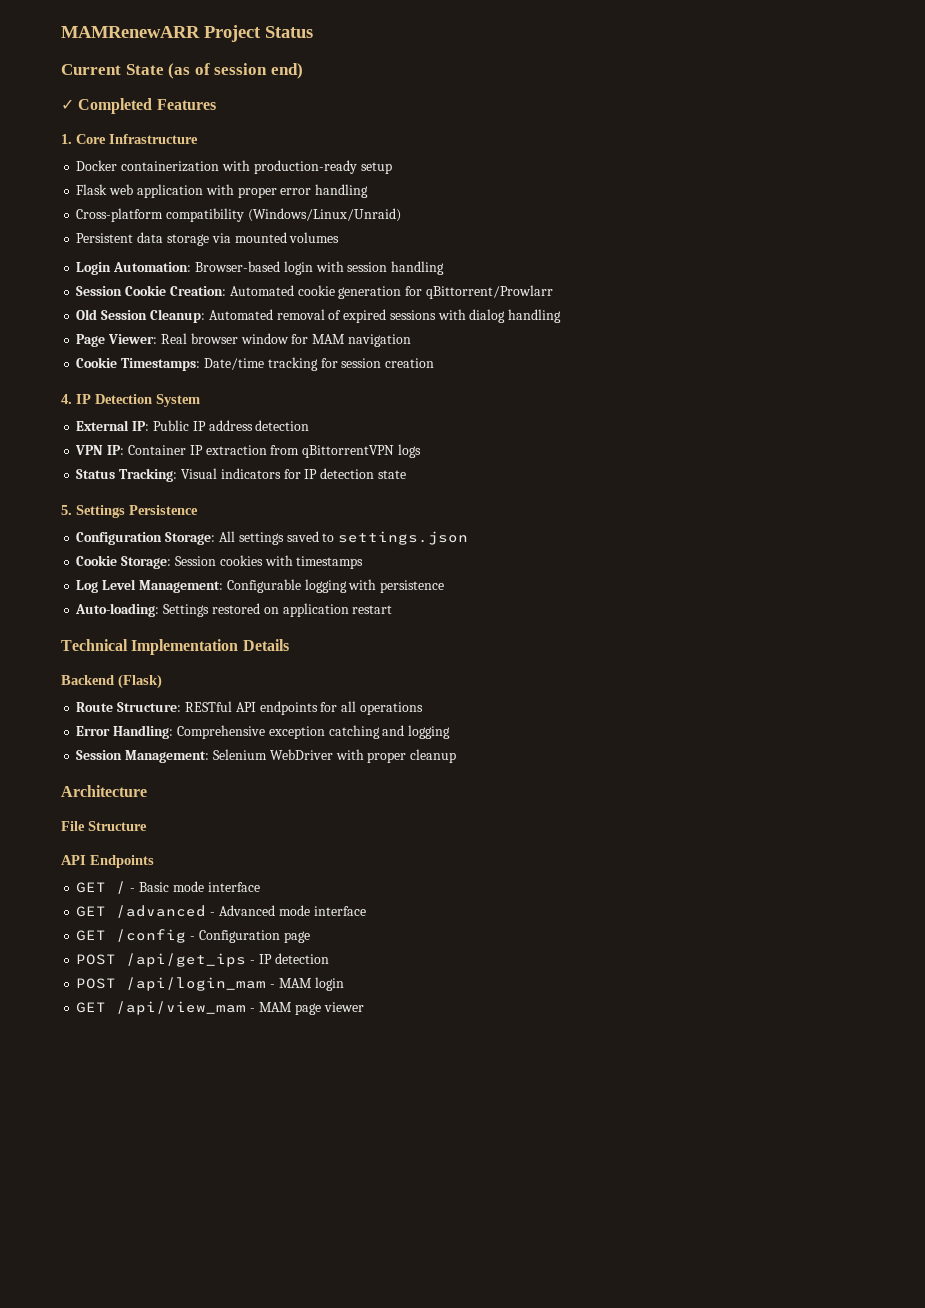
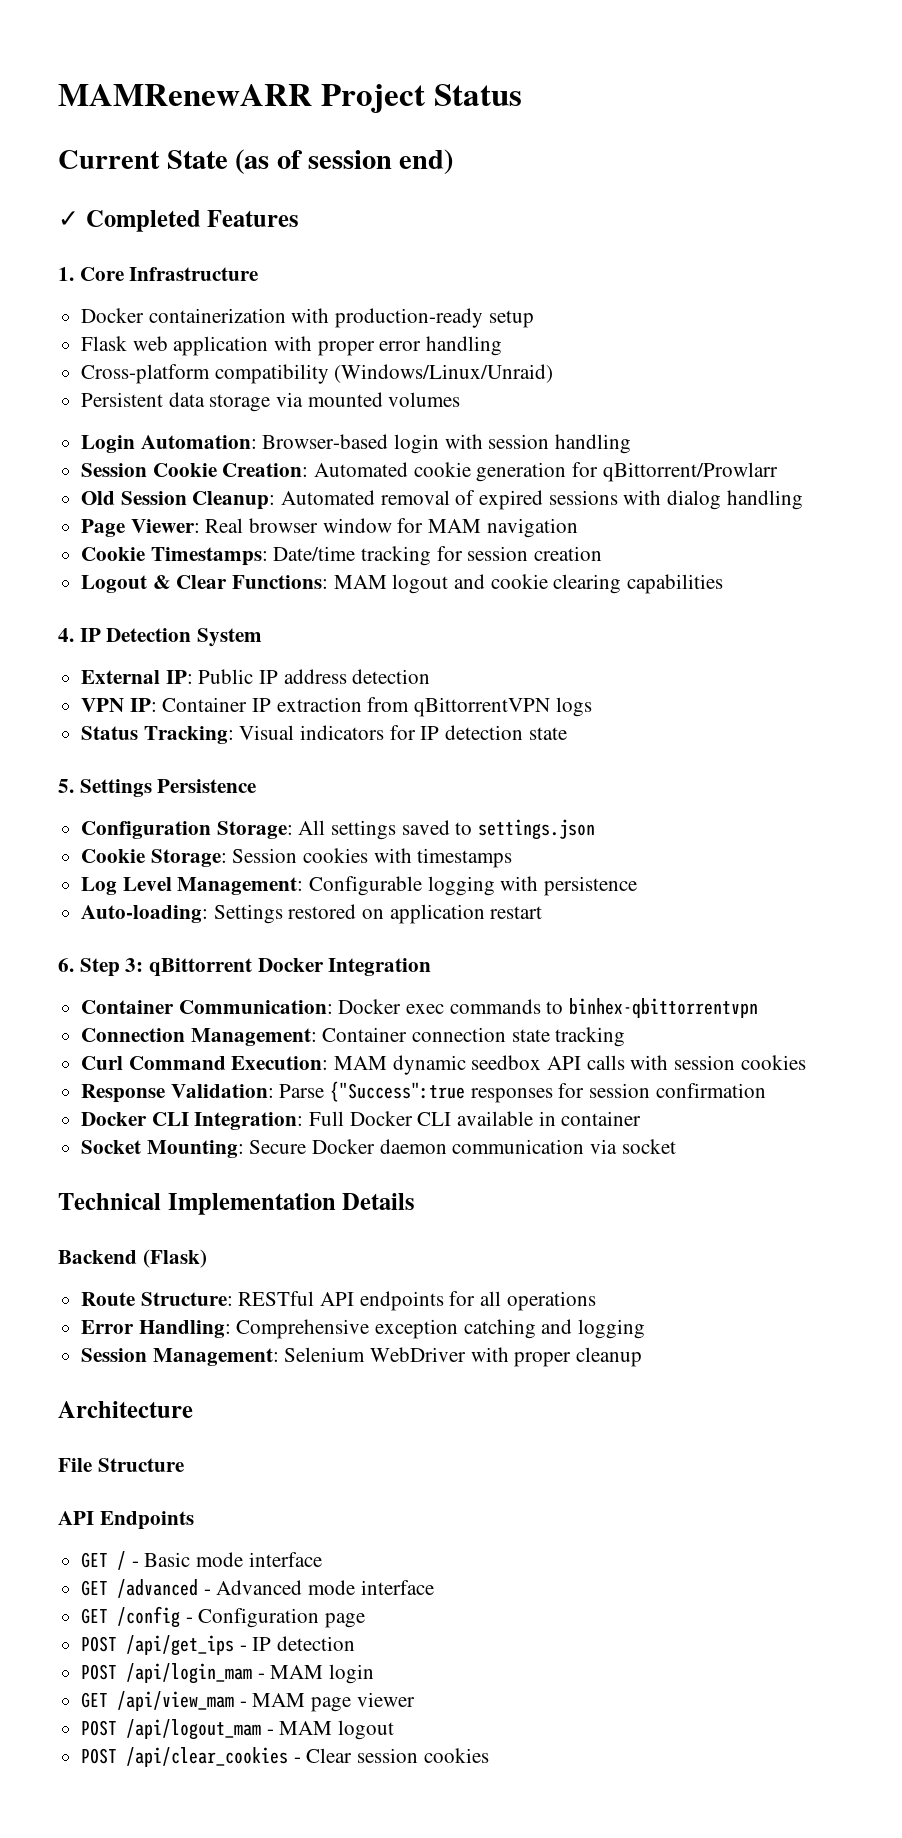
+ Logout & Clear Functions: MAM logout and cookie clearing capabilities
+ 6. Step 3: qBittorrent Docker Integration
+ Container Communication: Docker exec commands to binhex-qbittorrentvpn
+ Connection Management: Container connection state tracking
+ Curl Command Execution: MAM dynamic seedbox API calls with session cookies
+ Response Validation: Parse {"Success":true responses for session confirmation
+ Docker CLI Integration: Full Docker CLI available in container
+ Socket Mounting: Secure Docker daemon communication via socket
+ POST /api/logout_mam - MAM logout
+ POST /api/clear_cookies - Clear session cookies

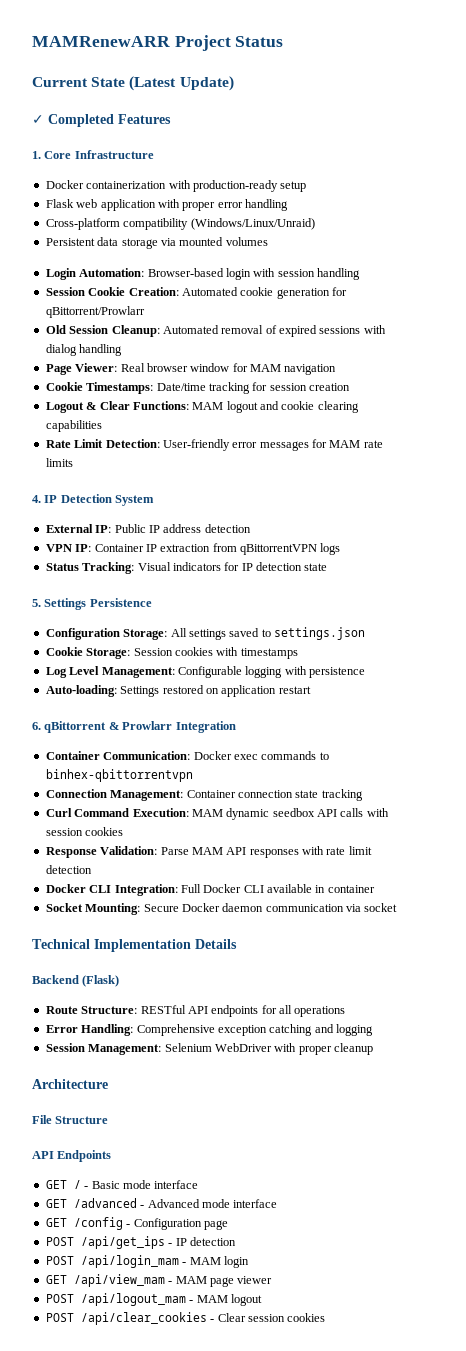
- Current State (as of session end)
+ Current State (Latest Update)
+ Rate Limit Detection: User-friendly error messages for MAM rate limits
- 6. Step 3: qBittorrent Docker Integration
+ 6. qBittorrent & Prowlarr Integration
- Response Validation: Parse {"Success":true responses for session confirmation
+ Response Validation: Parse MAM API responses with rate limit detection

